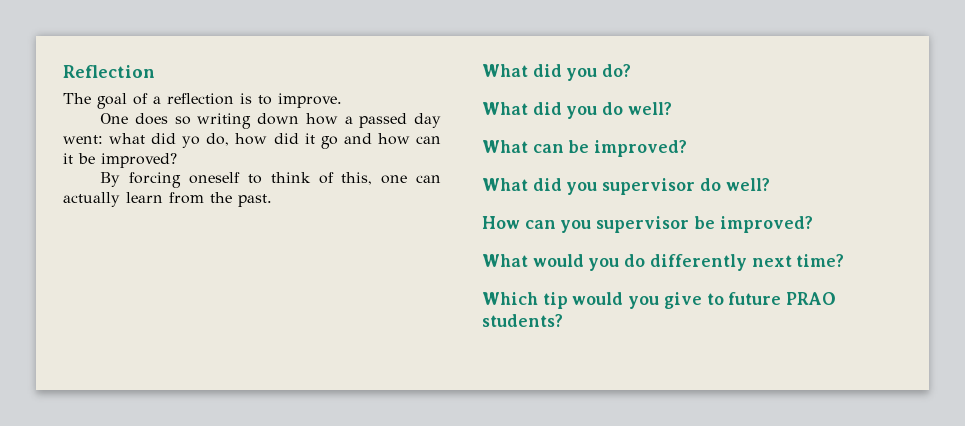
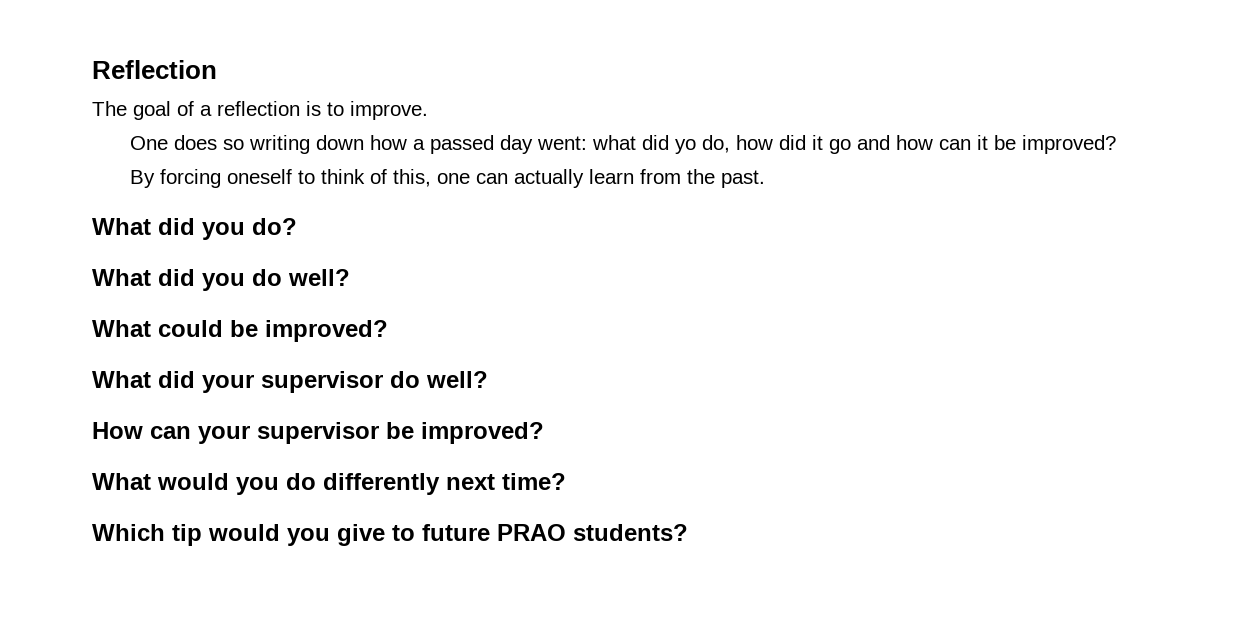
- What can be improved?
+ What could be improved?
- What did you supervisor do well?
+ What did your supervisor do well?
- How can you supervisor be improved?
+ How can your supervisor be improved?

